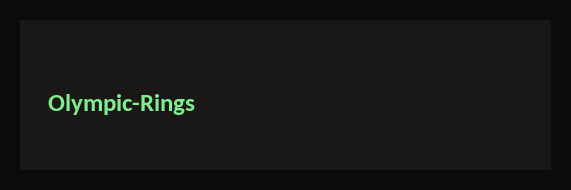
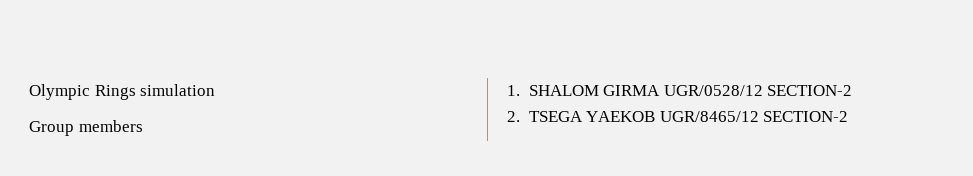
- Olympic-Rings
+ Olympic Rings simulation
+ Group members
+ 1. SHALOM GIRMA UGR/0528/12 SECTION-2
+ 2. TSEGA YAEKOB UGR/8465/12 SECTION-2

